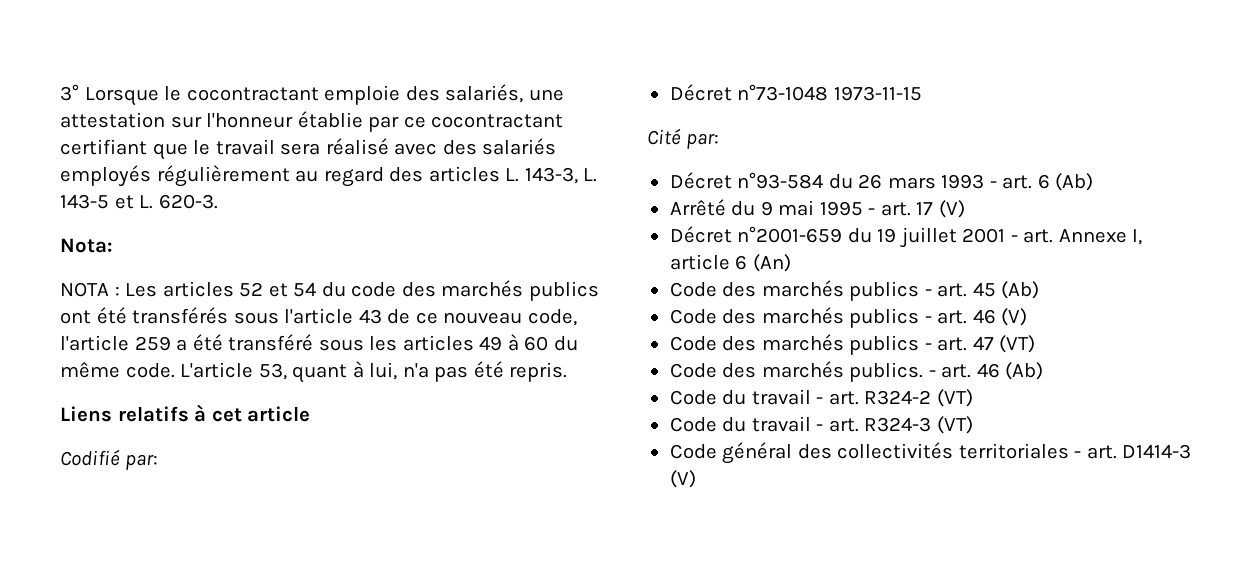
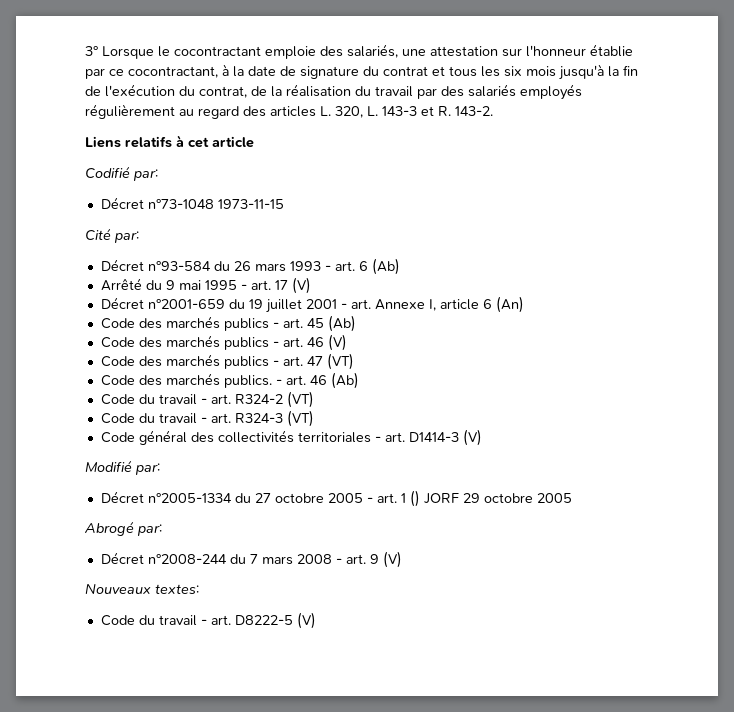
- 3° Lorsque le cocontractant emploie des salariés, une attestation sur l'honneur établie par ce cocontractant certifiant que le travail sera réalisé avec des salariés employés régulièrement au regard des articles L. 143-3, L. 143-5 et L. 620-3.
- Nota:
- NOTA : Les articles 52 et 54 du code des marchés publics ont été transférés sous l'article 43 de ce nouveau code, l'article 259 a été transféré sous les articles 49 à 60 du même code. L'article 53, quant à lui, n'a pas été repris.
+ 3° Lorsque le cocontractant emploie des salariés, une attestation sur l'honneur établie par ce cocontractant, à la date de signature du contrat et tous les six mois jusqu'à la fin de l'exécution du contrat, de la réalisation du travail par des salariés employés régulièrement au regard des articles L. 320, L. 143-3 et R. 143-2.
+ Modifié par:
+ Décret n°2005-1334 du 27 octobre 2005 - art. 1 () JORF 29 octobre 2005
+ Abrogé par:
+ Décret n°2008-244 du 7 mars 2008 - art. 9 (V)
+ Nouveaux textes:
+ Code du travail - art. D8222-5 (V)

